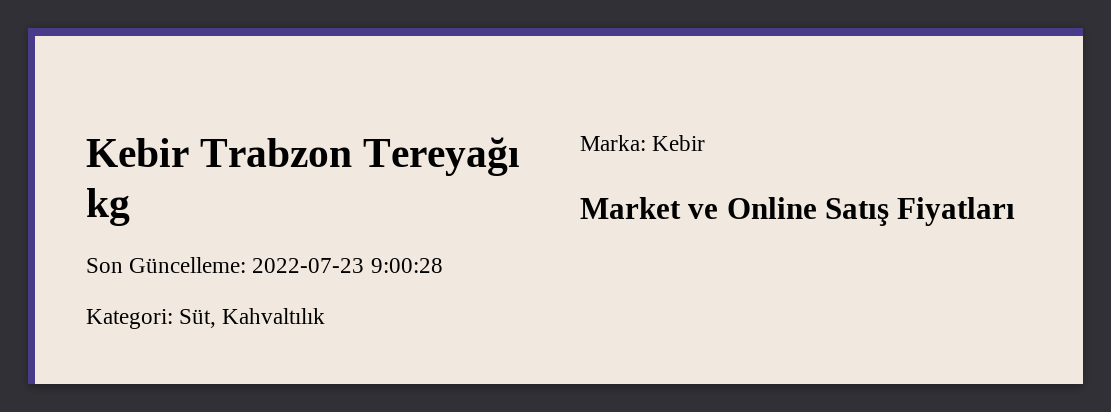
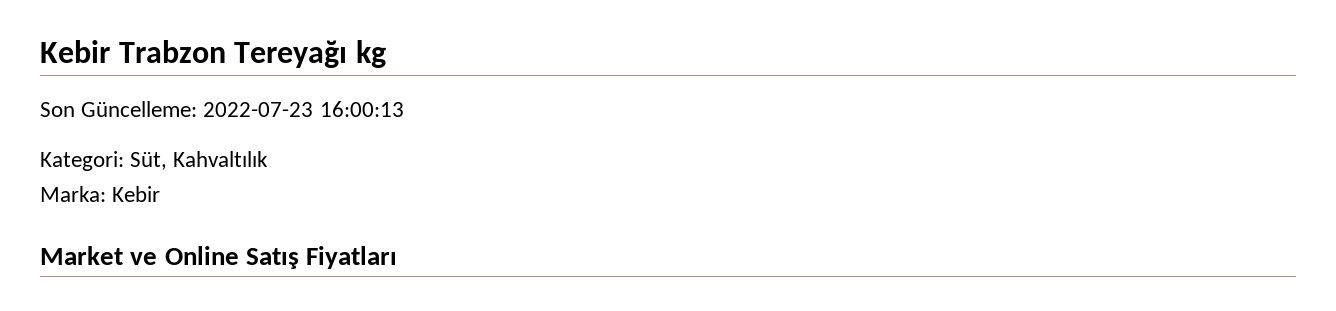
- Son Güncelleme: 2022-07-23 9:00:28
+ Son Güncelleme: 2022-07-23 16:00:13

